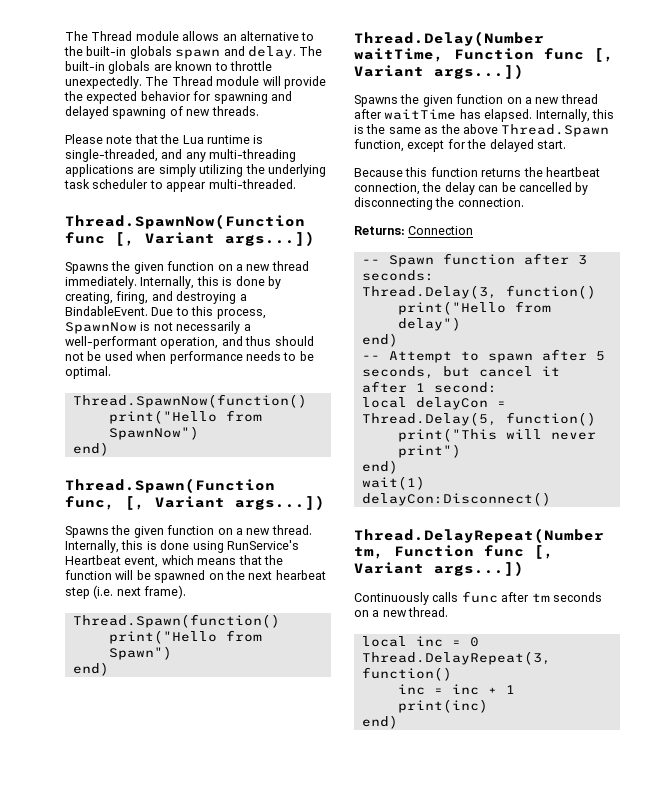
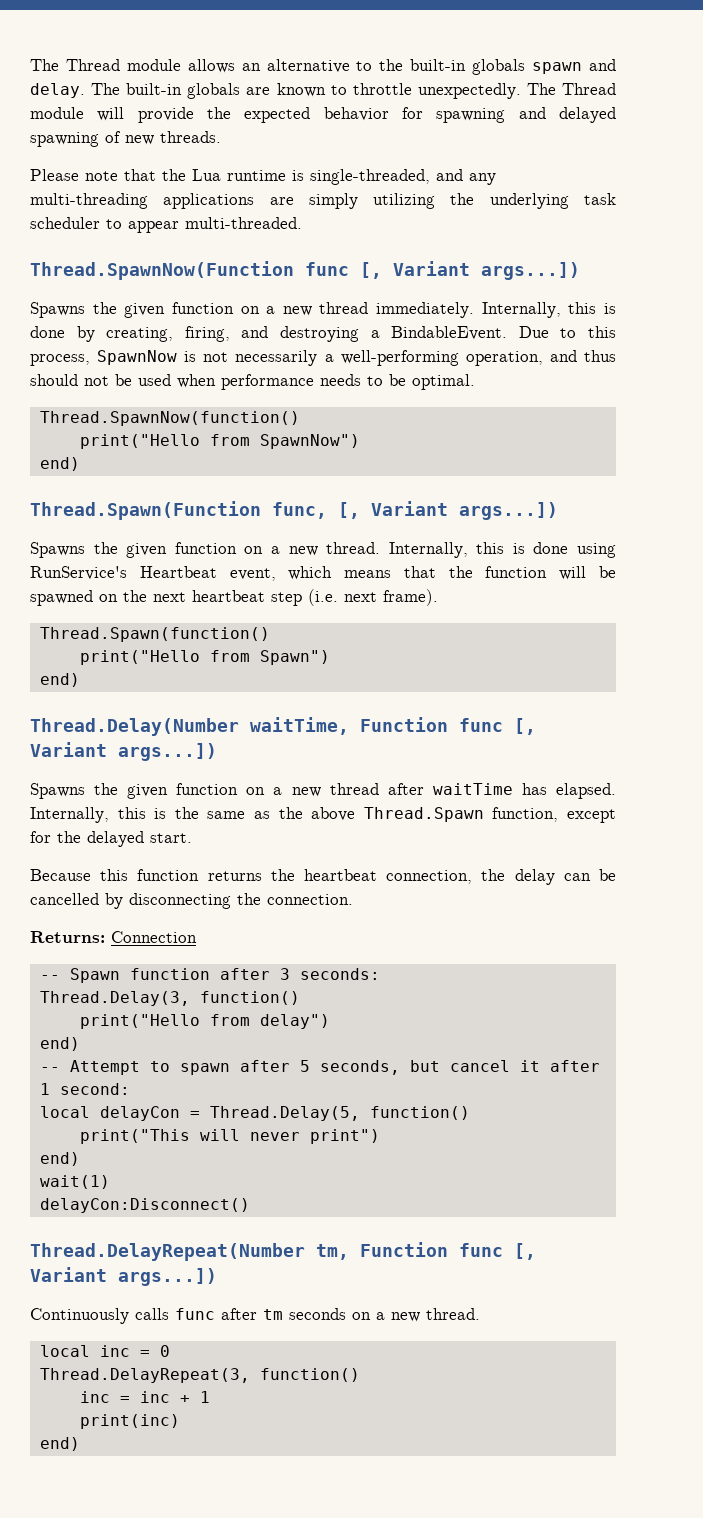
- Due to this process, SpawnNow is not necessarily a well-performant operation, and thus should not be used when performance needs to be optimal.
+ Due to this process, SpawnNow is not necessarily a well-performing operation, and thus should not be used when performance needs to be optimal.
- Internally, this is done using RunService's Heartbeat event, which means that the function will be spawned on the next hearbeat step (i.e. next frame).
+ Internally, this is done using RunService's Heartbeat event, which means that the function will be spawned on the next heartbeat step (i.e. next frame).

